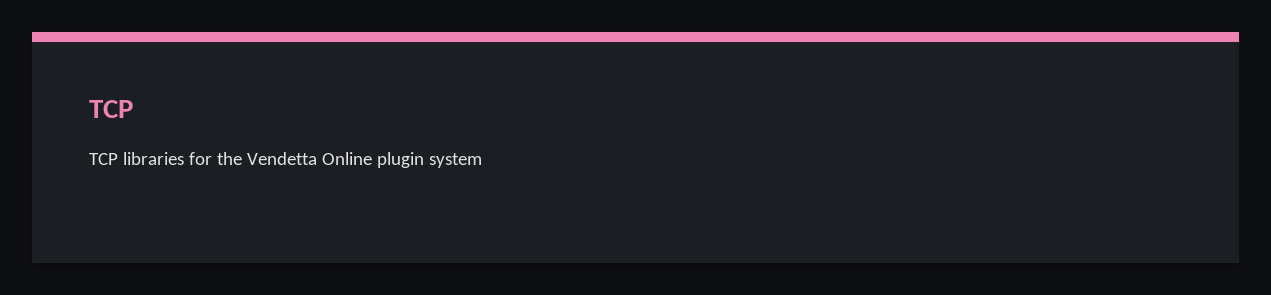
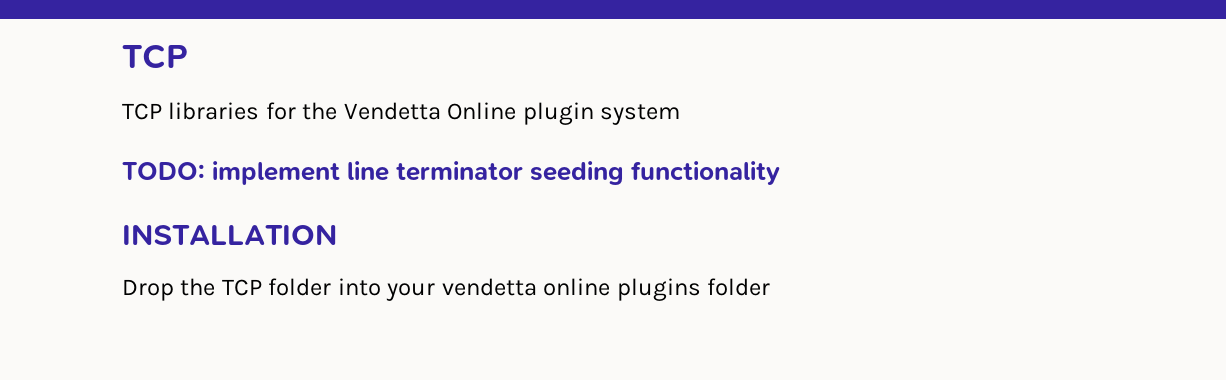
+ TODO: implement line terminator seeding functionality
+ INSTALLATION
+ Drop the TCP folder into your vendetta online plugins folder

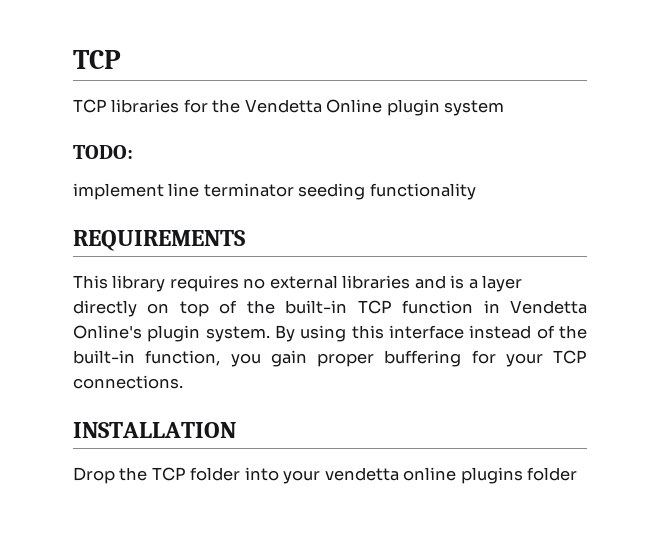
- TODO: implement line terminator seeding functionality
+ TODO:
+ implement line terminator seeding functionality
+ REQUIREMENTS
+ This library requires no external libraries and is a layer directly on top of the built-in TCP function in Vendetta Online's plugin system. By using this interface instead of the built-in function, you gain proper buffering for your TCP connections.

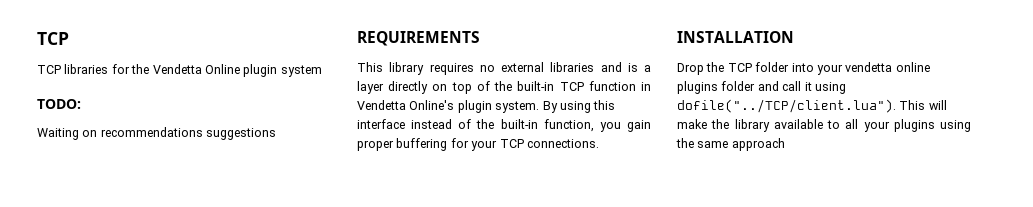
- implement line terminator seeding functionality
+ Waiting on recommendations suggestions
- Drop the TCP folder into your vendetta online plugins folder
+ Drop the TCP folder into your vendetta online plugins folder and call it using dofile("../TCP/client.lua"). This will make the library available to all your plugins using the same approach

